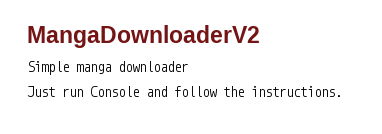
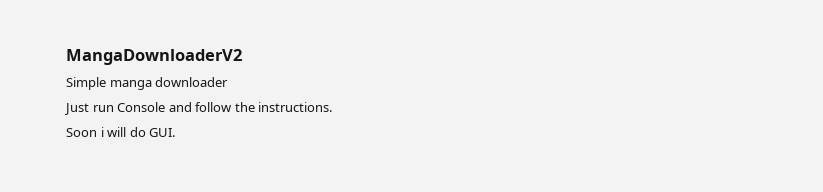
+ Soon i will do GUI.

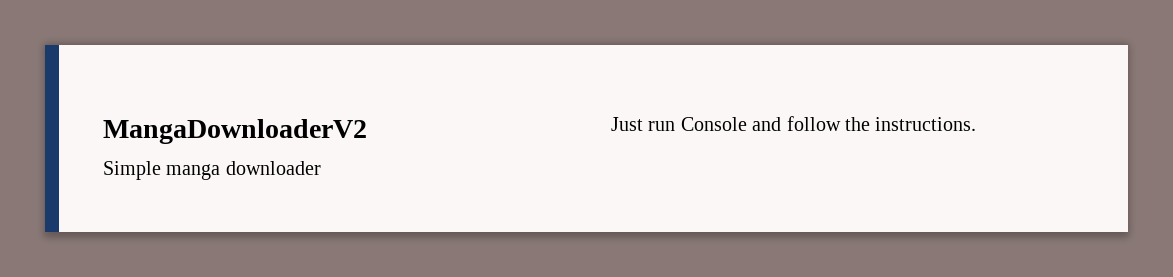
- Soon i will do GUI.

